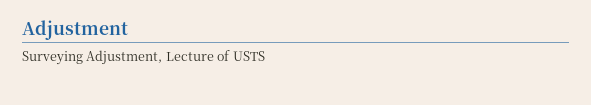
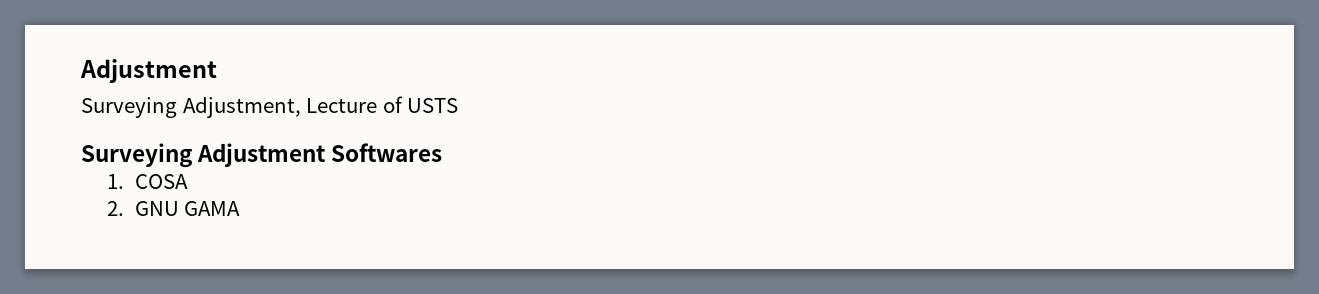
+ Surveying Adjustment Softwares
+ 1. COSA
+ 2. GNU GAMA

